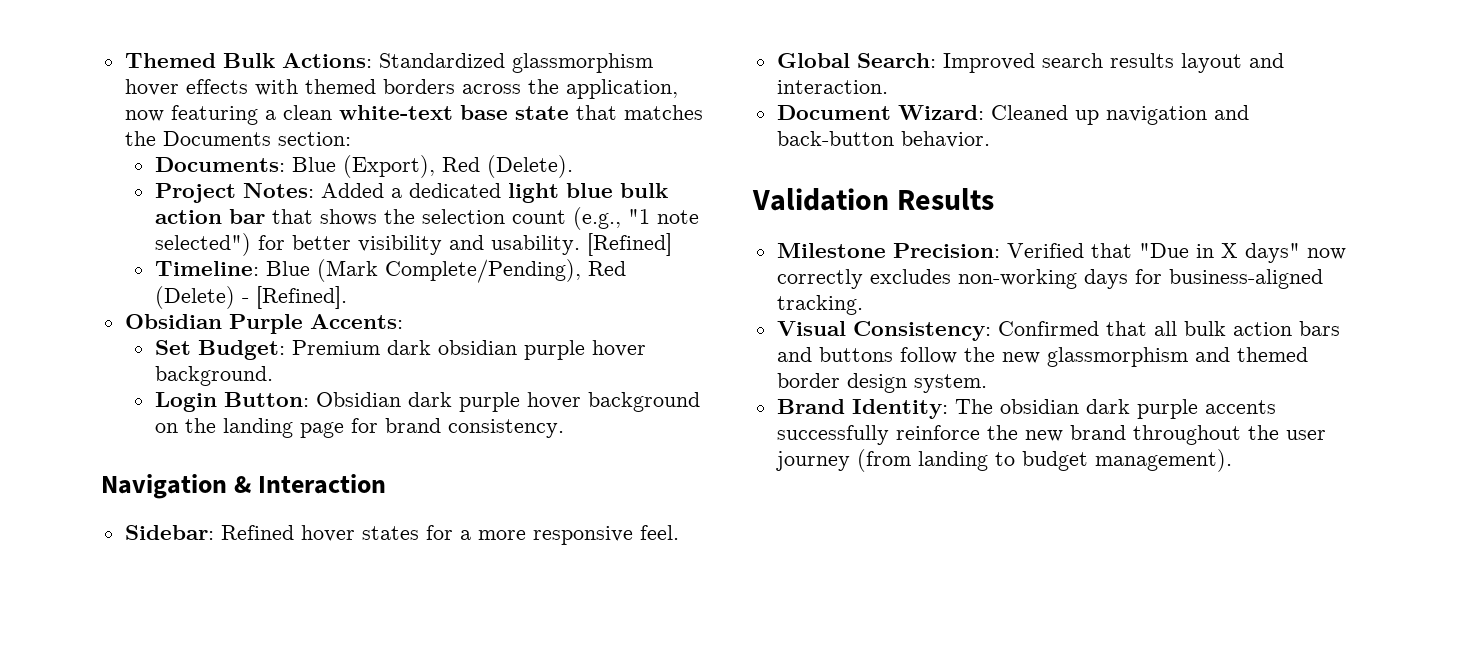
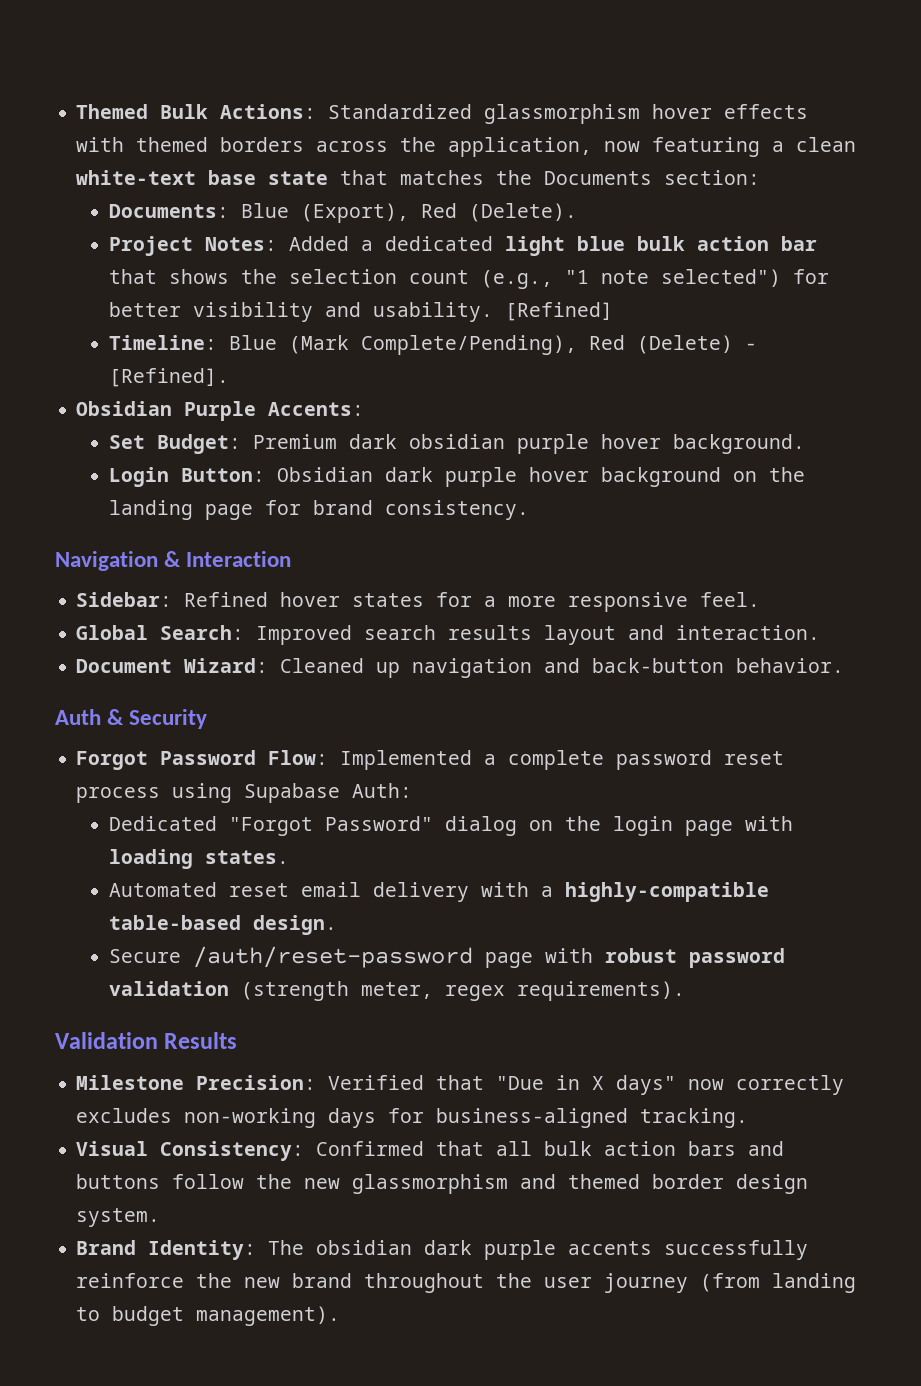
+ Auth & Security
+ Forgot Password Flow: Implemented a complete password reset process using Supabase Auth:
+ Dedicated "Forgot Password" dialog on the login page with loading states.
+ Automated reset email delivery with a highly-compatible table-based design.
+ Secure /auth/reset-password page with robust password validation (strength meter, regex requirements).

